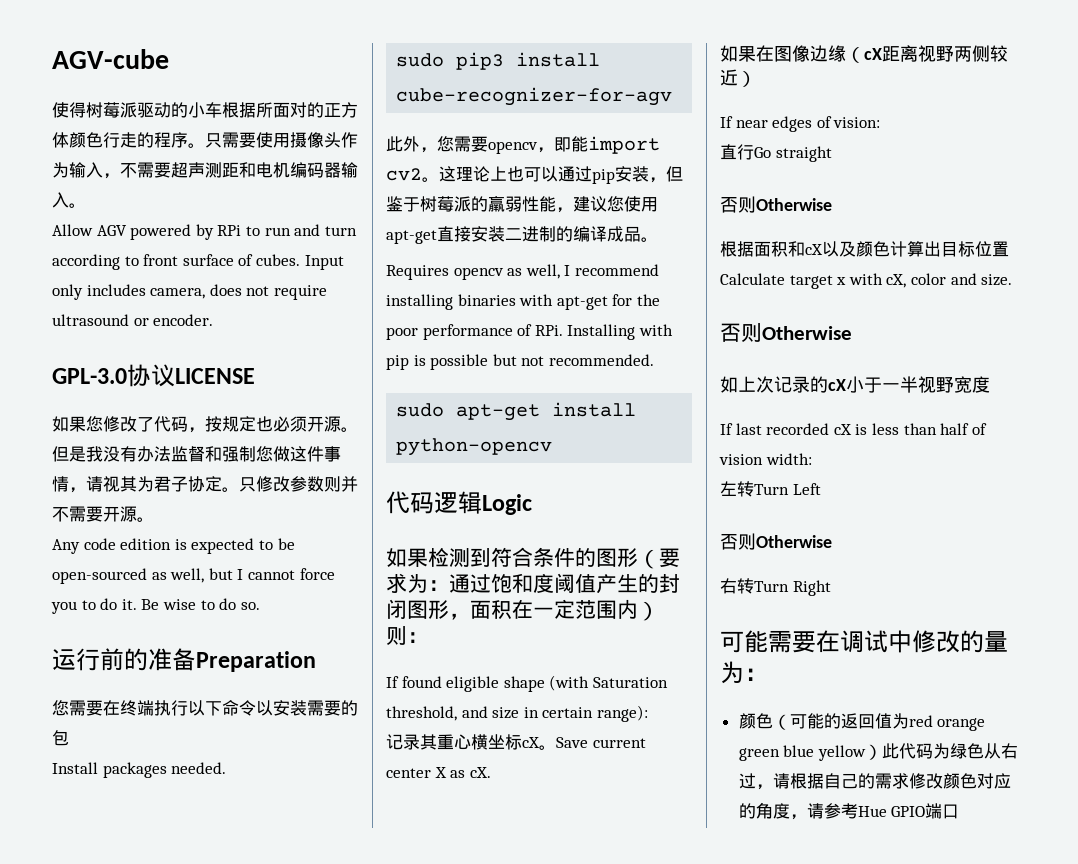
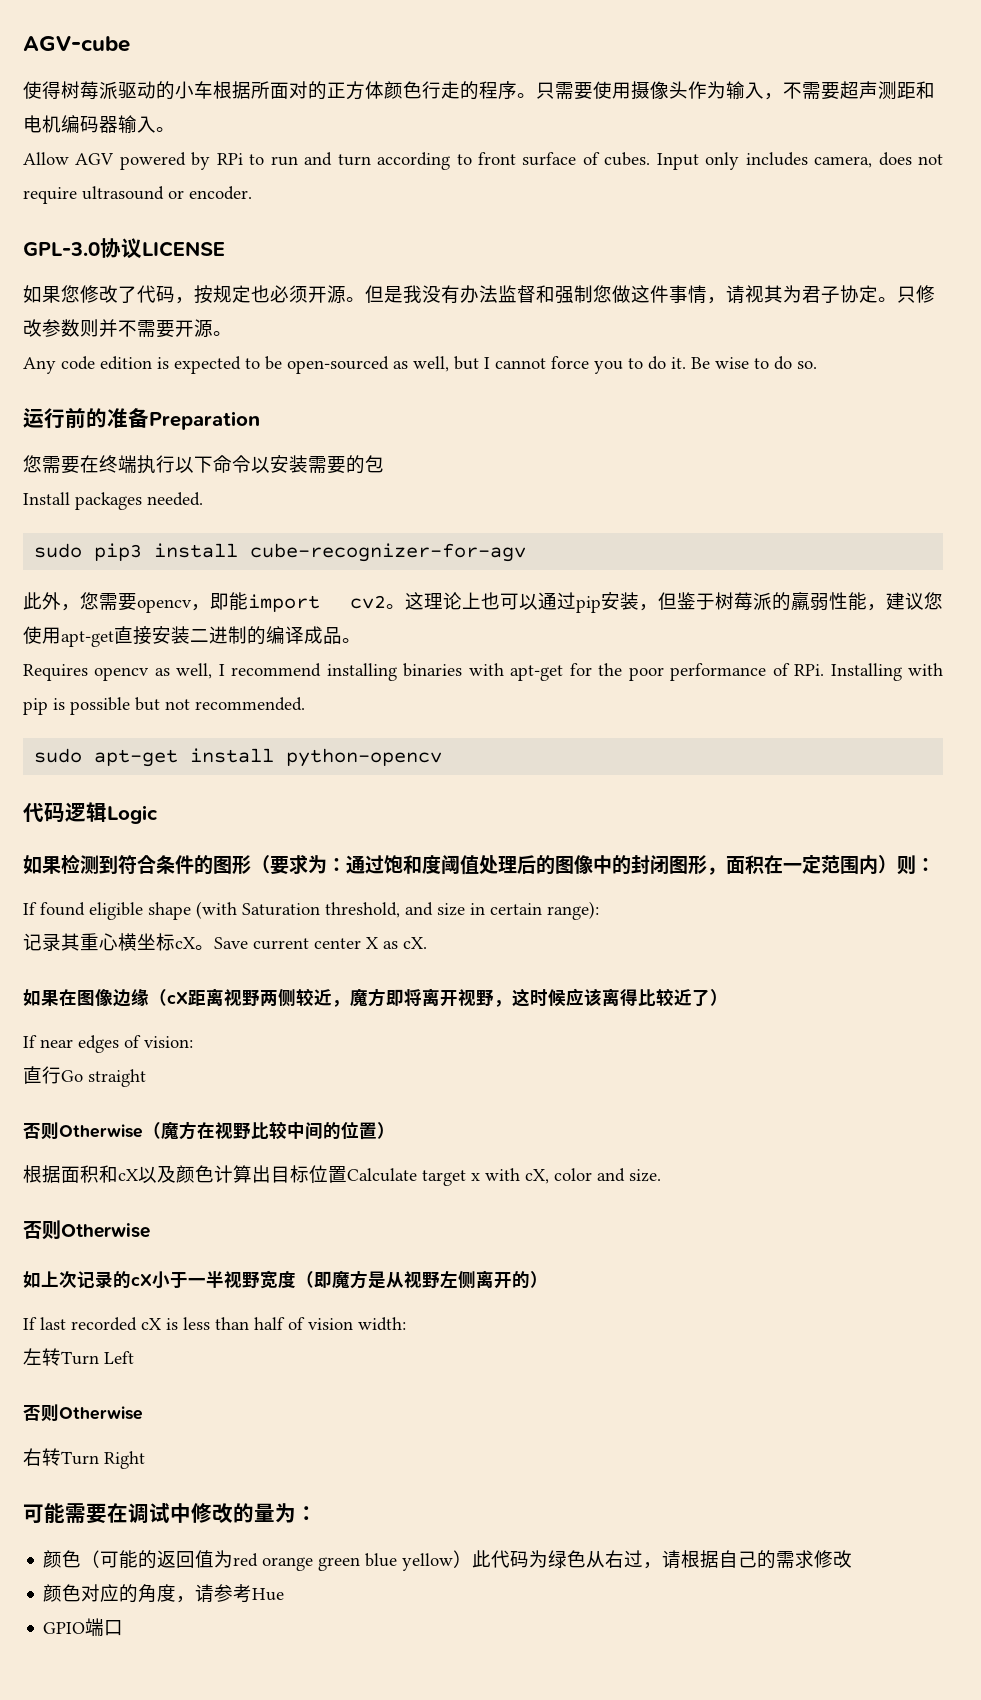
- 如果检测到符合条件的图形（要求为：通过饱和度阈值产生的封闭图形，面积在一定范围内）则：
+ 如果检测到符合条件的图形（要求为：通过饱和度阈值处理后的图像中的封闭图形，面积在一定范围内）则：
- 如果在图像边缘（cX距离视野两侧较近）
+ 如果在图像边缘（cX距离视野两侧较近，魔方即将离开视野，这时候应该离得比较近了）
  直行Go straight
- 否则Otherwise
+ 否则Otherwise（魔方在视野比较中间的位置）
- 如上次记录的cX小于一半视野宽度
+ 如上次记录的cX小于一半视野宽度（即魔方是从视野左侧离开的）
- 颜色（可能的返回值为red orange green blue yellow）此代码为绿色从右过，请根据自己的需求修改颜色对应的角度，请参考Hue GPIO端口
+ 颜色（可能的返回值为red orange green blue yellow）此代码为绿色从右过，请根据自己的需求修改
+ 颜色对应的角度，请参考Hue
+ GPIO端口

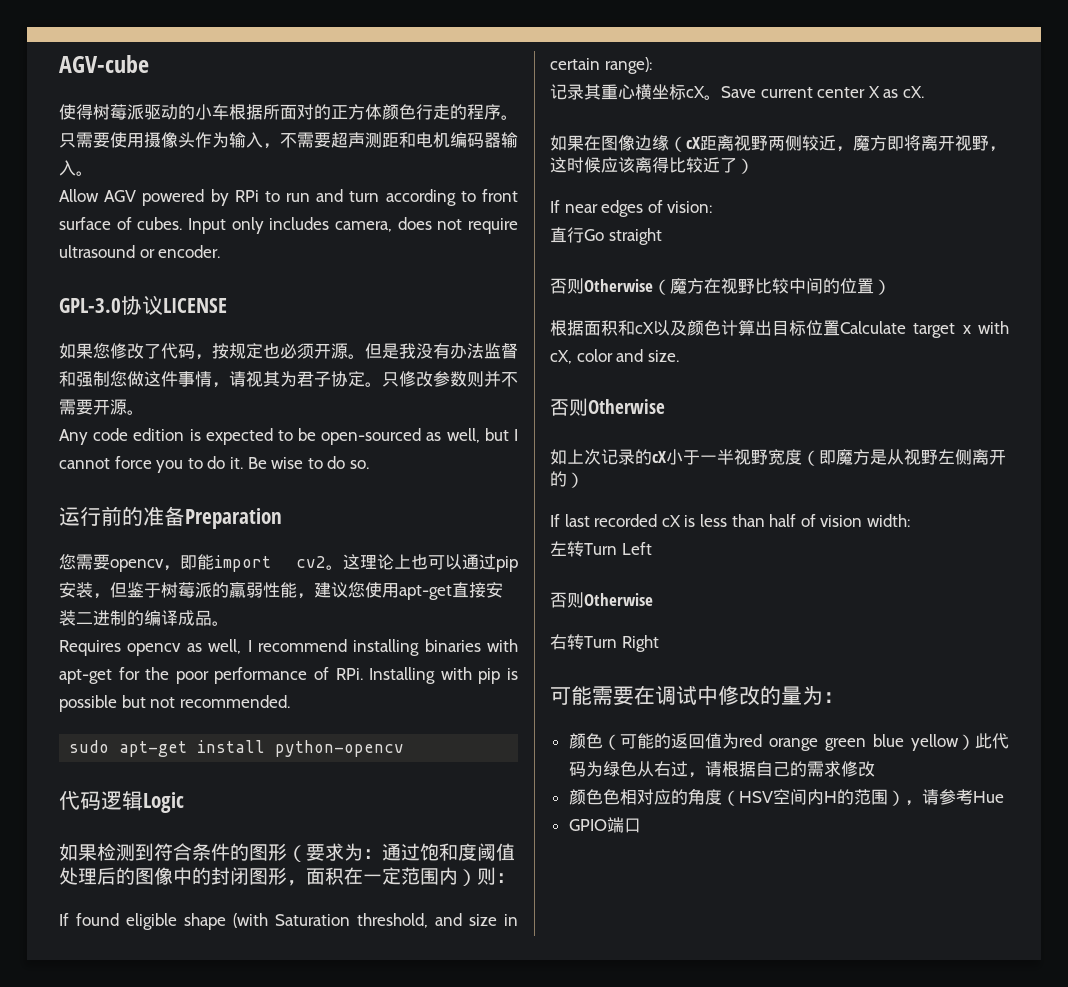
- 您需要在终端执行以下命令以安装需要的包
- Install packages needed.
- sudo pip3 install cube-recognizer-for-agv
- 此外，您需要opencv，即能import cv2。
+ 您需要opencv，即能import cv2。
- 颜色对应的角度，请参考Hue
+ 颜色色相对应的角度（HSV空间内H的范围），请参考Hue

